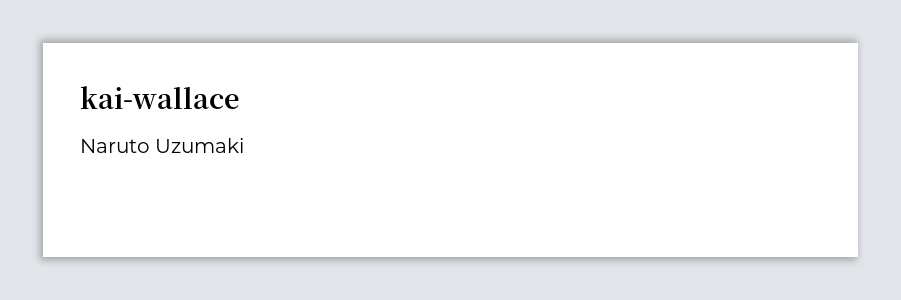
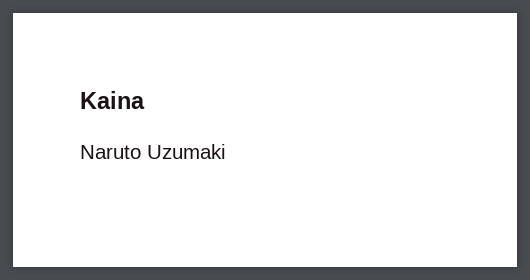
- kai-wallace
+ Kaina

